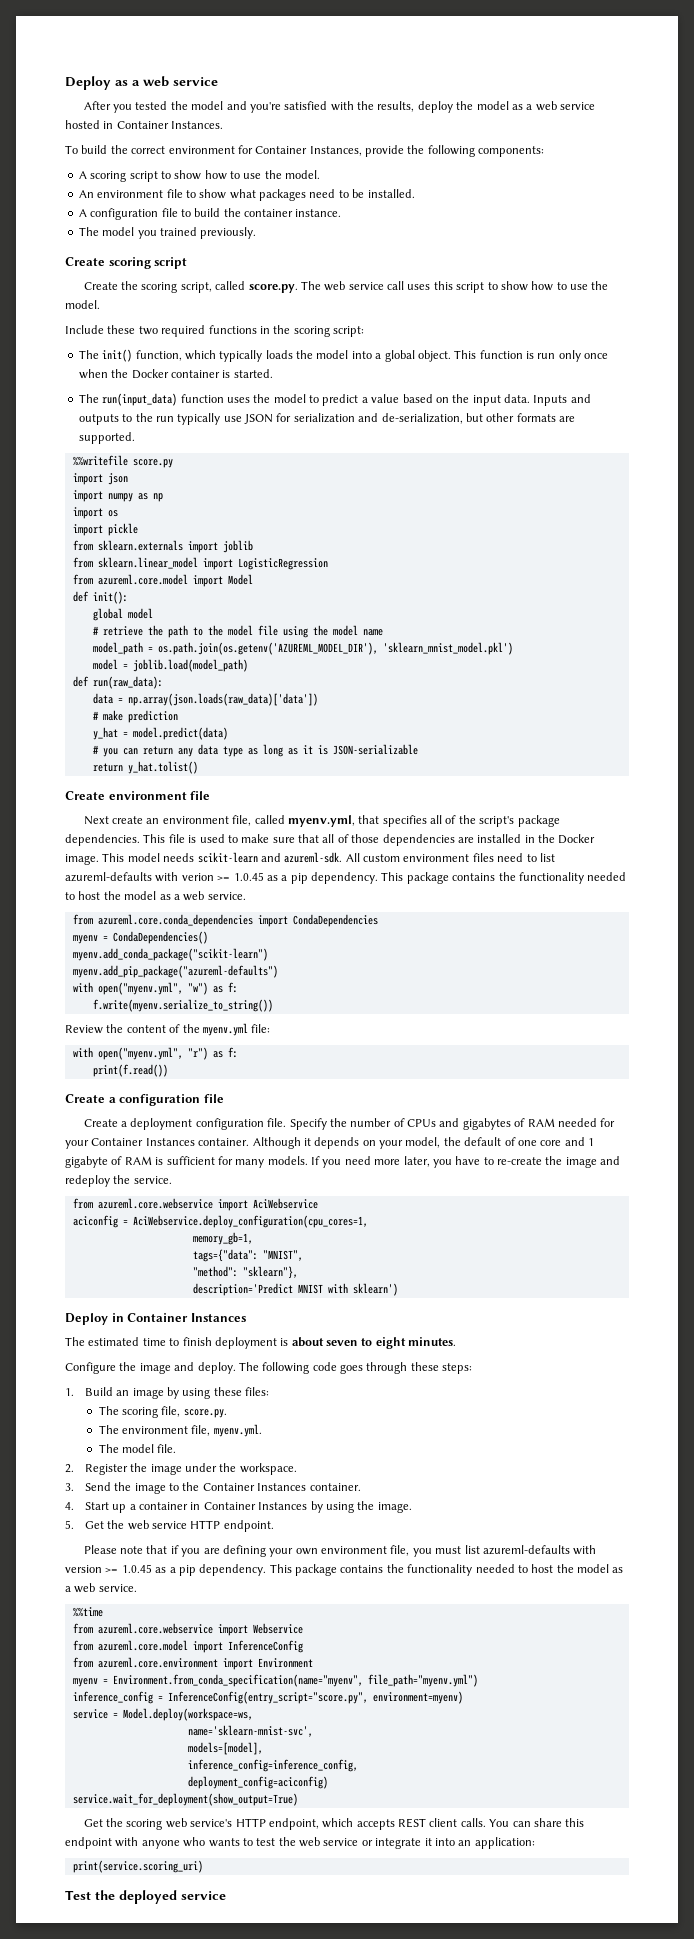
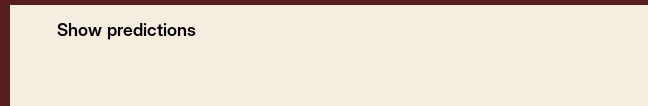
- Deploy as a web service
- After you tested the model and you're satisfied with the results, deploy the model as a web service hosted in Container Instances.
- To build the correct environment for Container Instances, provide the following components:
- A scoring script to show how to use the model.
- An environment file to show what packages need to be installed.
- A configuration file to build the container instance.
- The model you trained previously.
- Create scoring script
- Create the scoring script, called score.py. The web service call uses this script to show how to use the model.
- Include these two required functions in the scoring script:
- The init() function, which typically loads the model into a global object. This function is run only once when the Docker container is started.
- The run(input_data) function uses the model to predict a value based on the input data. Inputs and outputs to the run typically use JSON for serialization and de-serialization, but other formats are supported.
- %%writefile score.py
- import json
- import numpy as np
- import os
- import pickle
- from sklearn.externals import joblib
- from sklearn.linear_model import LogisticRegression
- from azureml.core.model import Model
- def init():
- global model
- # retrieve the path to the model file using the model name
- model_path = os.path.join(os.getenv('AZUREML_MODEL_DIR'), 'sklearn_mnist_model.pkl')
- model = joblib.load(model_path)
- def run(raw_data):
- data = np.array(json.loads(raw_data)['data'])
- # make prediction
- y_hat = model.predict(data)
- # you can return any data type as long as it is JSON-serializable
- return y_hat.tolist()
- Create environment file
- Next create an environment file, called myenv.yml, that specifies all of the script's package dependencies. This file is used to make sure that all of those dependencies are installed in the Docker image. This model needs scikit-learn and azureml-sdk. All custom environment files need to list azureml-defaults with verion >= 1.0.45 as a pip dependency. This package contains the functionality needed to host the model as a web service.
- from azureml.core.conda_dependencies import CondaDependencies
- myenv = CondaDependencies()
- myenv.add_conda_package("scikit-learn")
- myenv.add_pip_package("azureml-defaults")
- with open("myenv.yml", "w") as f:
- f.write(myenv.serialize_to_string())
- Review the content of the myenv.yml file:
- with open("myenv.yml", "r") as f:
- print(f.read())
- Create a configuration file
- Create a deployment configuration file. Specify the number of CPUs and gigabytes of RAM needed for your Container Instances container. Although it depends on your model, the default of one core and 1 gigabyte of RAM is sufficient for many models. If you need more later, you have to re-create the image and redeploy the service.
- from azureml.core.webservice import AciWebservice
- aciconfig = AciWebservice.deploy_configuration(cpu_cores=1,
- memory_gb=1,
- tags={"data": "MNIST",
- "method": "sklearn"},
- description='Predict MNIST with sklearn')
- Deploy in Container Instances
- The estimated time to finish deployment is about seven to eight minutes.
- Configure the image and deploy. The following code goes through these steps:
- 1. Build an image by using these files:
- The scoring file, score.py.
- The environment file, myenv.yml.
- The model file.
- 2. Register the image under the workspace.
- 3. Send the image to the Container Instances container.
- 4. Start up a container in Container Instances by using the image.
- 5. Get the web service HTTP endpoint.
- Please note that if you are defining your own environment file, you must list azureml-defaults with version >= 1.0.45 as a pip dependency. This package contains the functionality needed to host the model as a web service.
- %%time
- from azureml.core.webservice import Webservice
- from azureml.core.model import InferenceConfig
- from azureml.core.environment import Environment
- myenv = Environment.from_conda_specification(name="myenv", file_path="myenv.yml")
- inference_config = InferenceConfig(entry_script="score.py", environment=myenv)
- service = Model.deploy(workspace=ws,
- name='sklearn-mnist-svc',
- models=[model],
- inference_config=inference_config,
- deployment_config=aciconfig)
- service.wait_for_deployment(show_output=True)
- Get the scoring web service's HTTP endpoint, which accepts REST client calls. You can share this endpoint with anyone who wants to test the web service or integrate it into an application:
- print(service.scoring_uri)
- Test the deployed service
+ Show predictions

